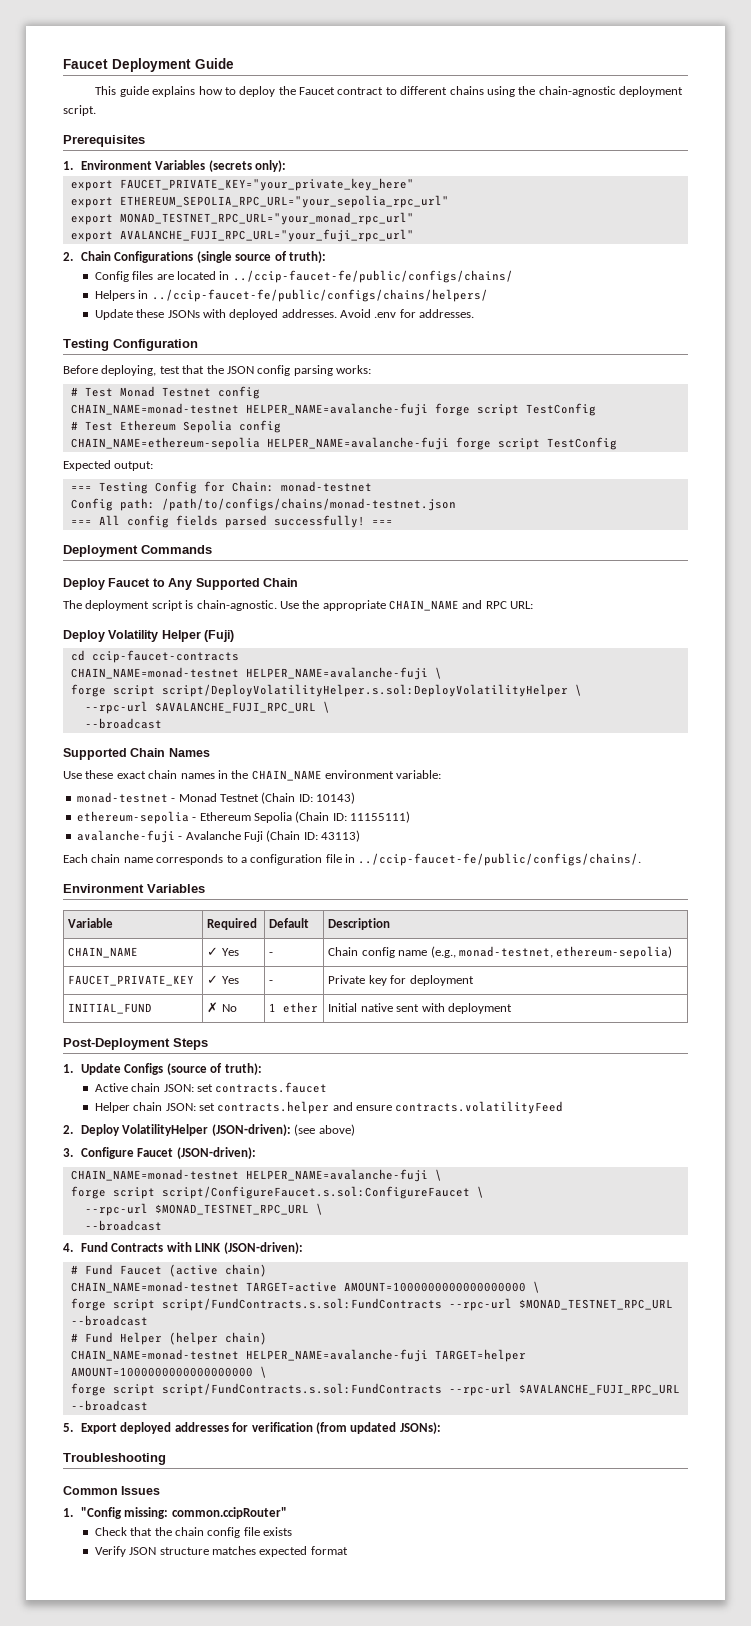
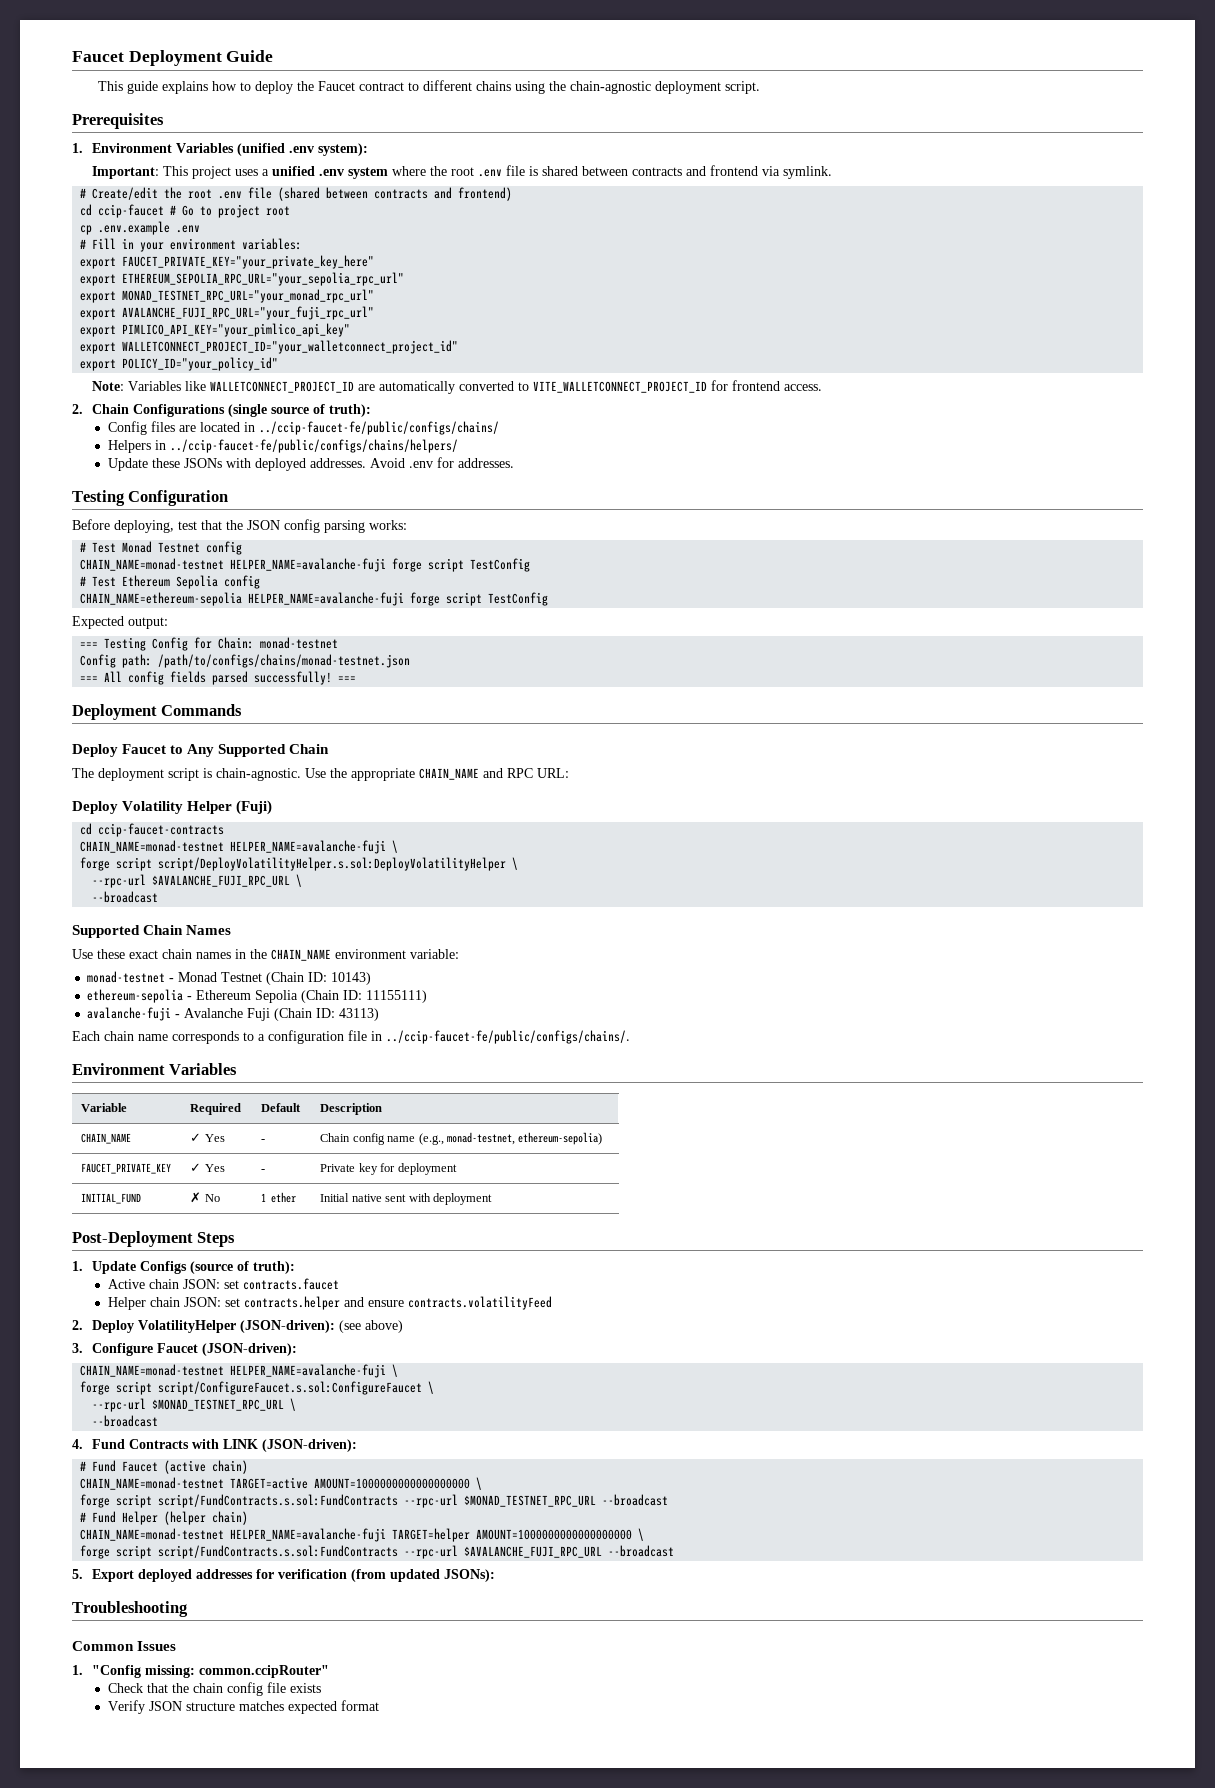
- 1. Environment Variables (secrets only):
+ 1. Environment Variables (unified .env system):
+ Important: This project uses a unified .env system where the root .env file is shared between contracts and frontend via symlink.
+ # Create/edit the root .env file (shared between contracts and frontend)
+ cd ccip-faucet # Go to project root
+ cp .env.example .env
+ # Fill in your environment variables:
+ export PIMLICO_API_KEY="your_pimlico_api_key"
+ export WALLETCONNECT_PROJECT_ID="your_walletconnect_project_id"
+ export POLICY_ID="your_policy_id"
+ Note: Variables like WALLETCONNECT_PROJECT_ID are automatically converted to VITE_WALLETCONNECT_PROJECT_ID for frontend access.

